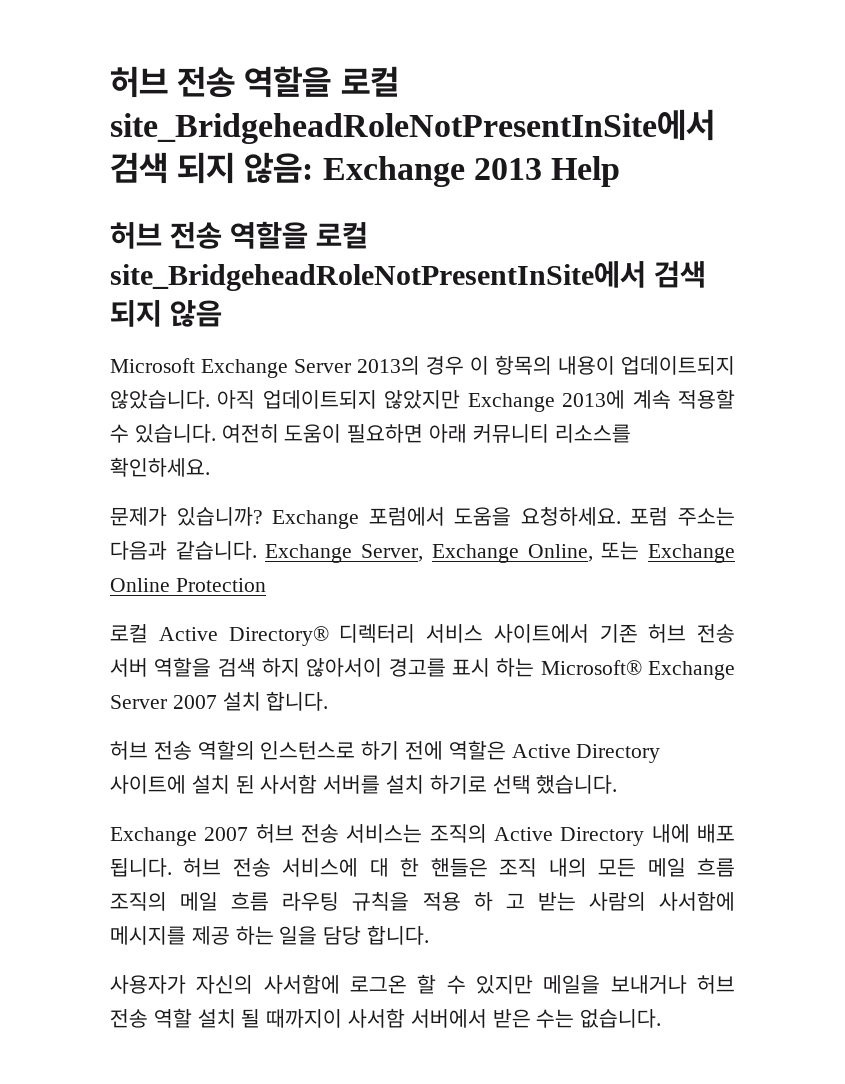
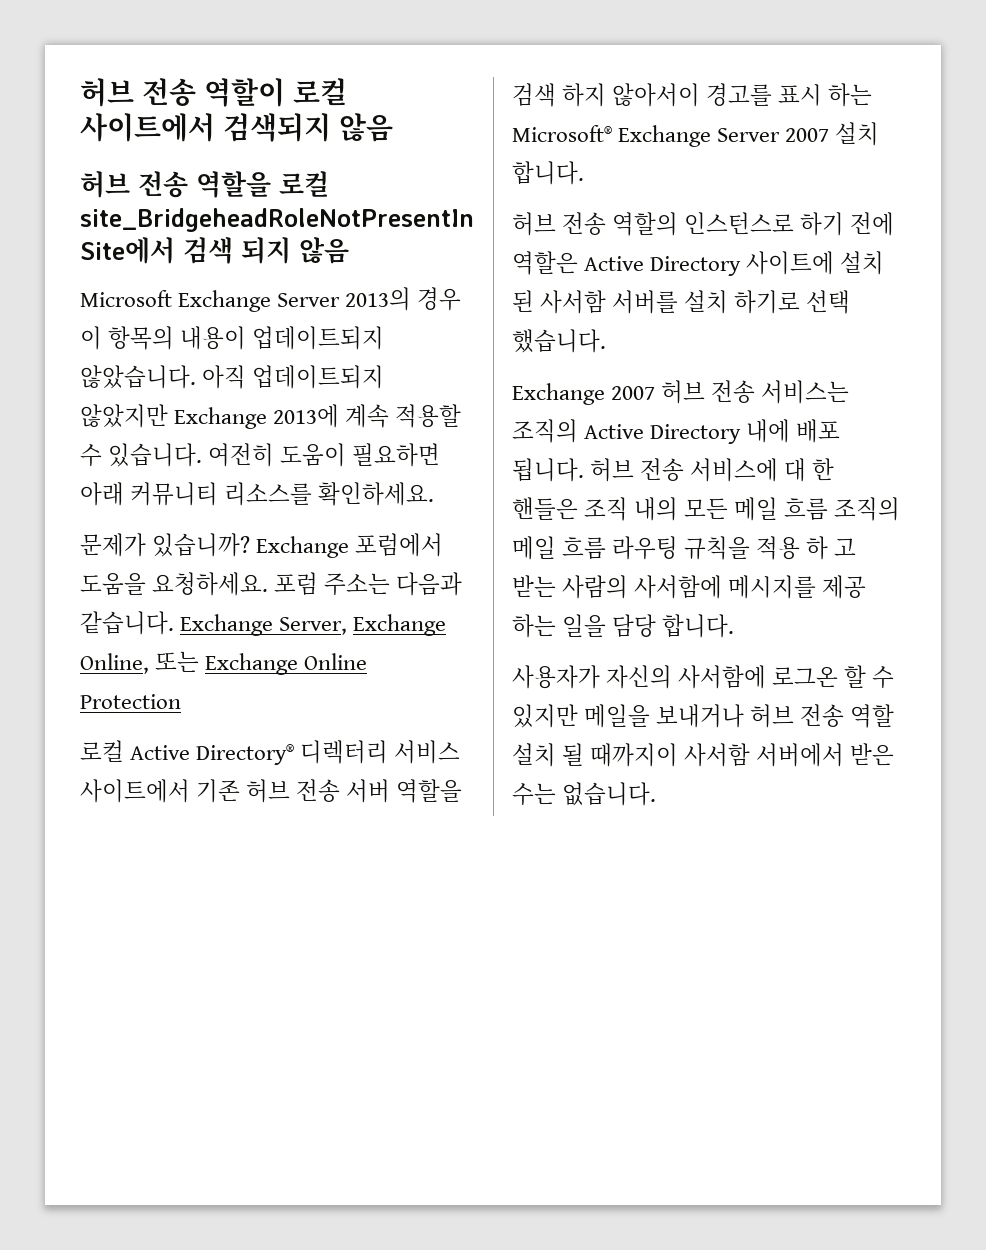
- 허브 전송 역할을 로컬 site_BridgeheadRoleNotPresentInSite에서 검색 되지 않음: Exchange 2013 Help
+ 허브 전송 역할이 로컬 사이트에서 검색되지 않음

